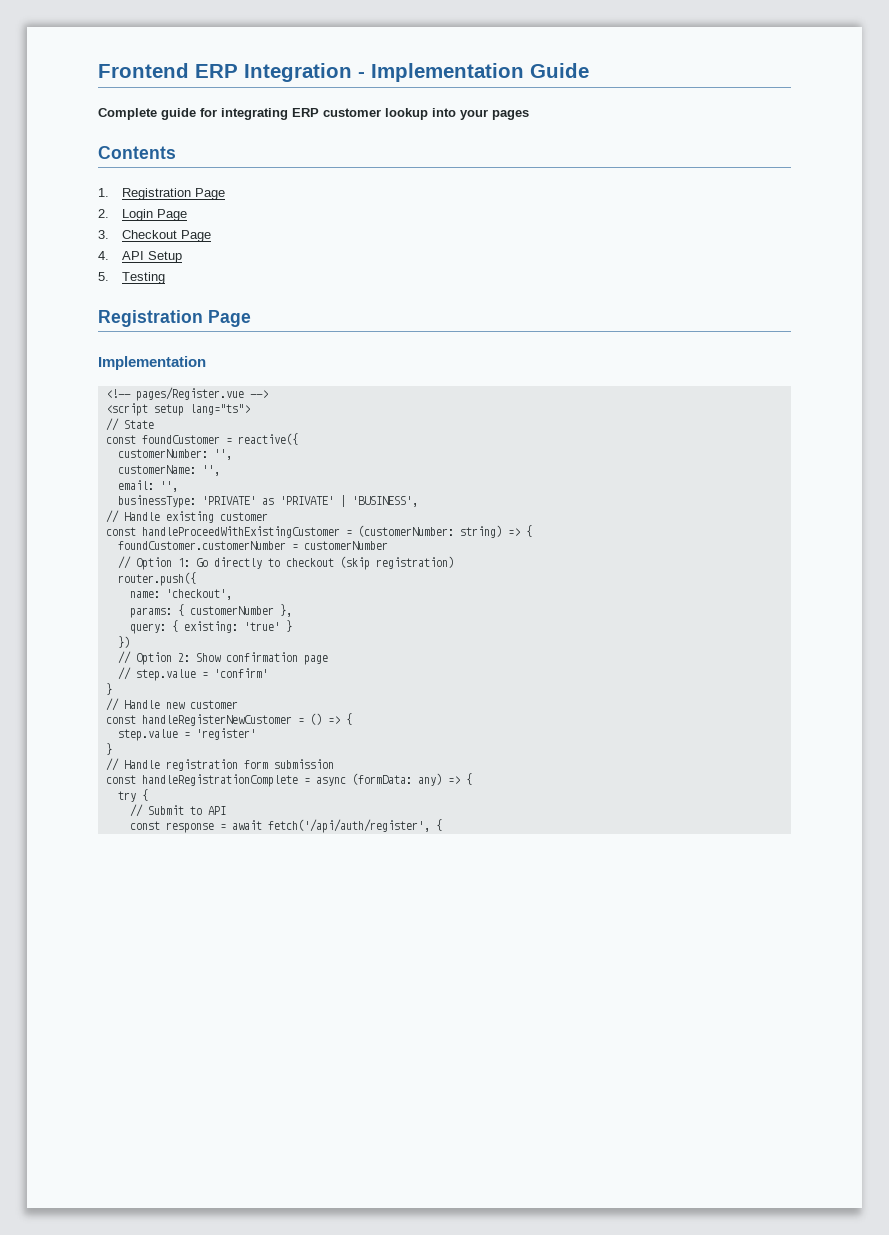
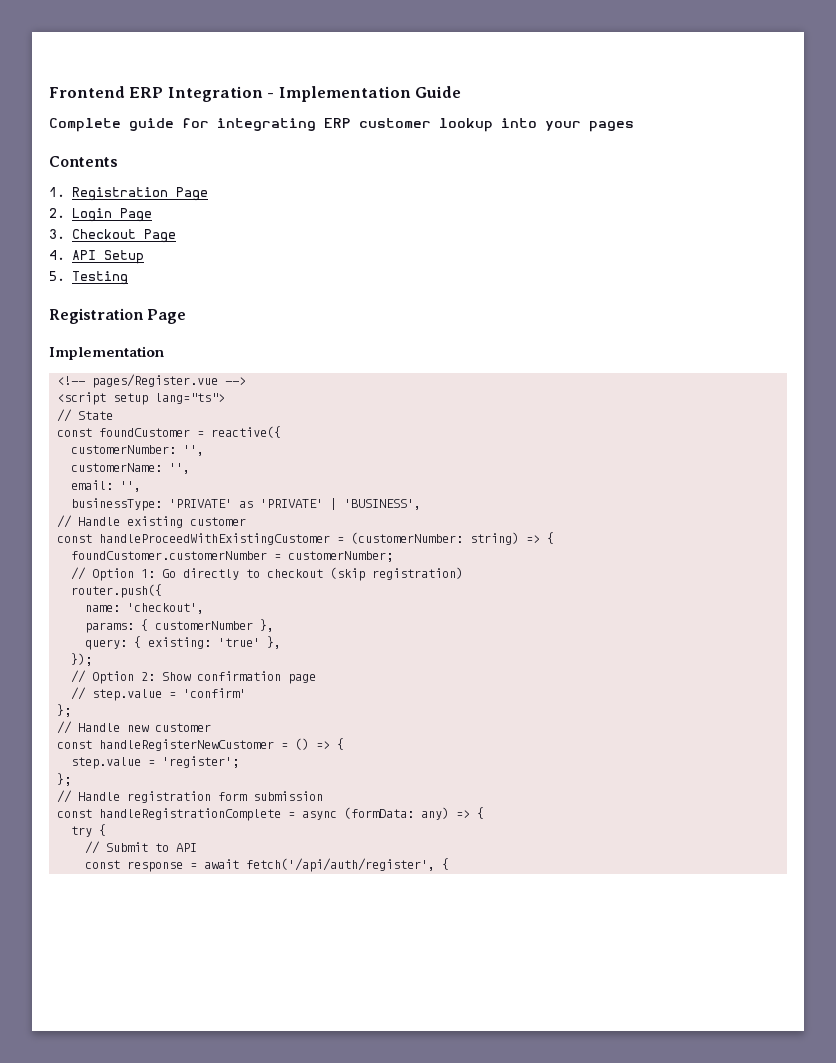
- foundCustomer.customerNumber = customerNumber
+ foundCustomer.customerNumber = customerNumber;
- query: { existing: 'true' }
- })
+ query: { existing: 'true' },
+ });
  // step.value = 'confirm'
- }
+ };
- step.value = 'register'
- }
+ step.value = 'register';
+ };

